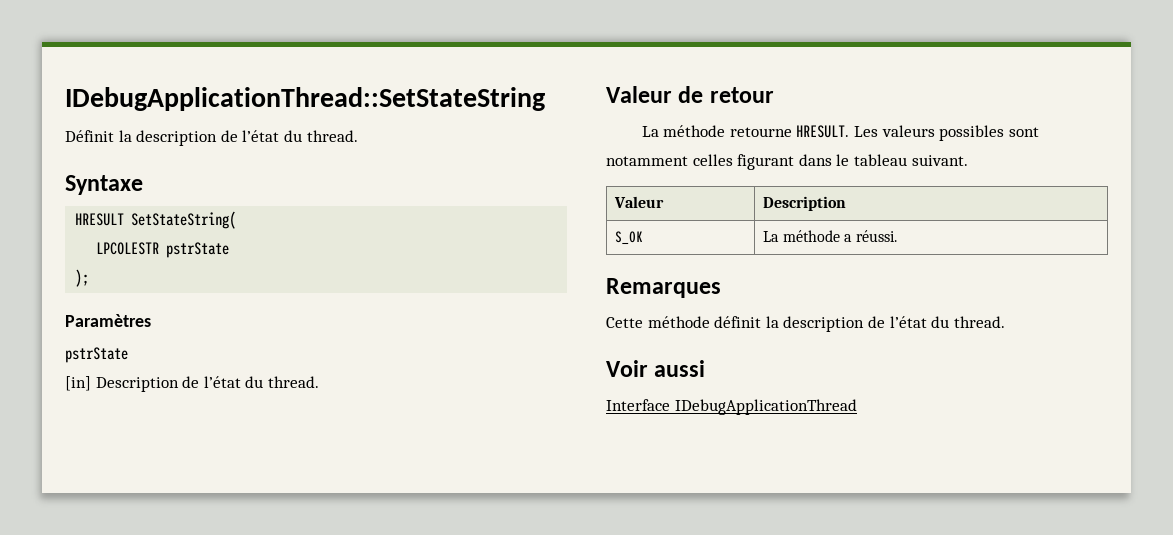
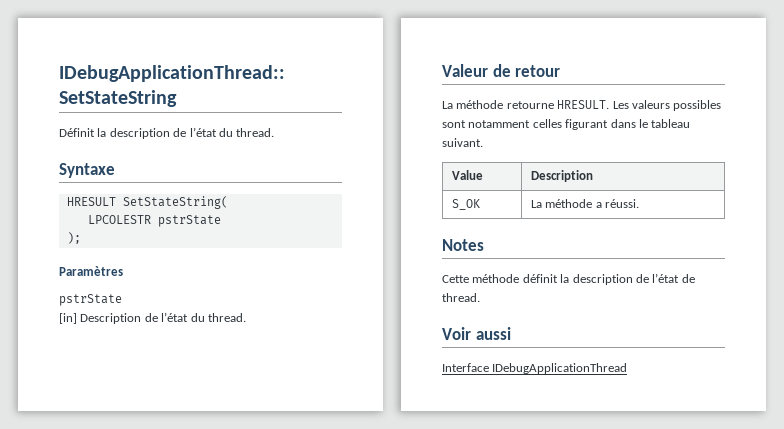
- Valeur | Description
+ Value | Description
- Remarques
+ Notes
- Cette méthode définit la description de l’état du thread.
+ Cette méthode définit la description de l’état de thread.

